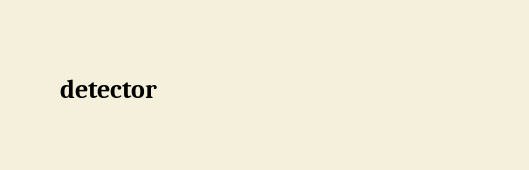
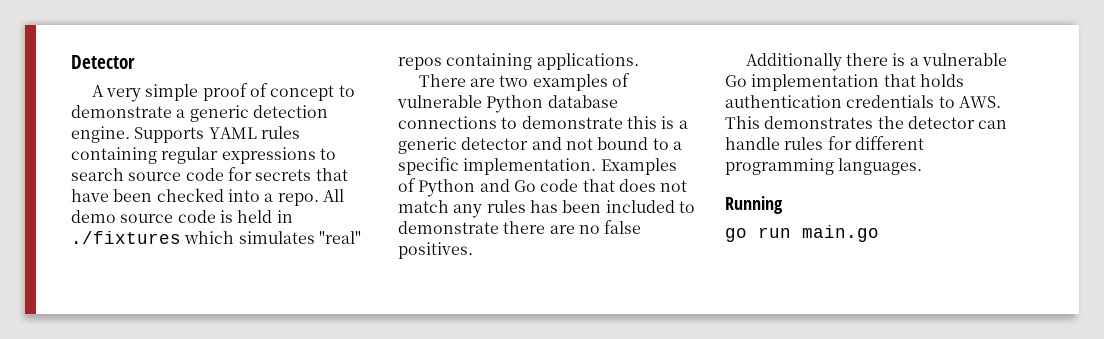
- detector
+ Detector
+ A very simple proof of concept to demonstrate a generic detection engine. Supports YAML rules containing regular expressions to search source code for secrets that have been checked into a repo. All demo source code is held in ./fixtures which simulates "real" repos containing applications.
+ There are two examples of vulnerable Python database connections to demonstrate this is a generic detector and not bound to a specific implementation. Examples of Python and Go code that does not match any rules has been included to demonstrate there are no false positives.
+ Additionally there is a vulnerable Go implementation that holds authentication credentials to AWS. This demonstrates the detector can handle rules for different programming languages.
+ Running
+ go run main.go

